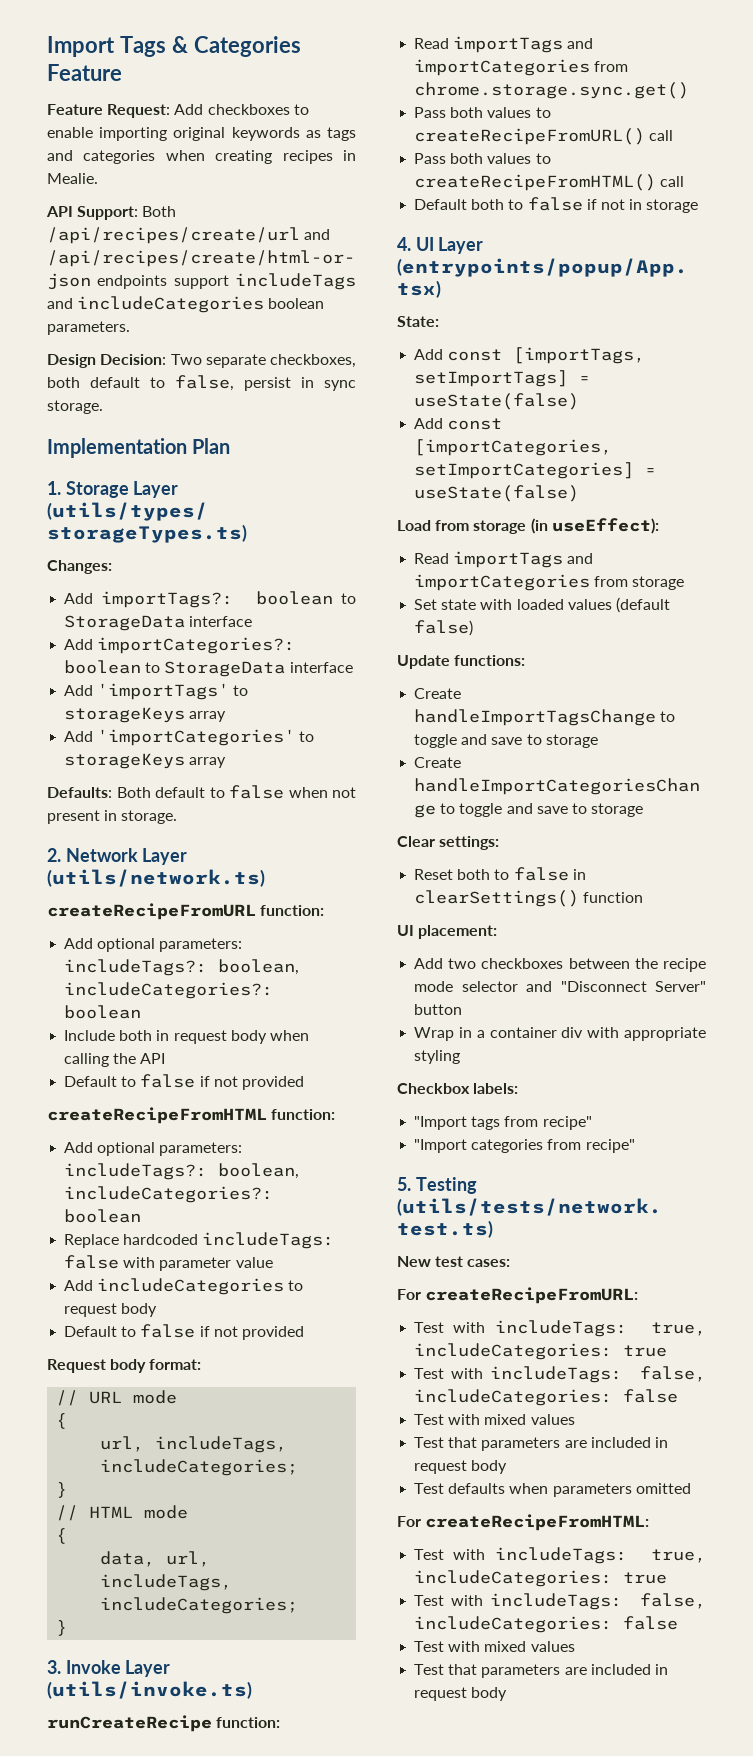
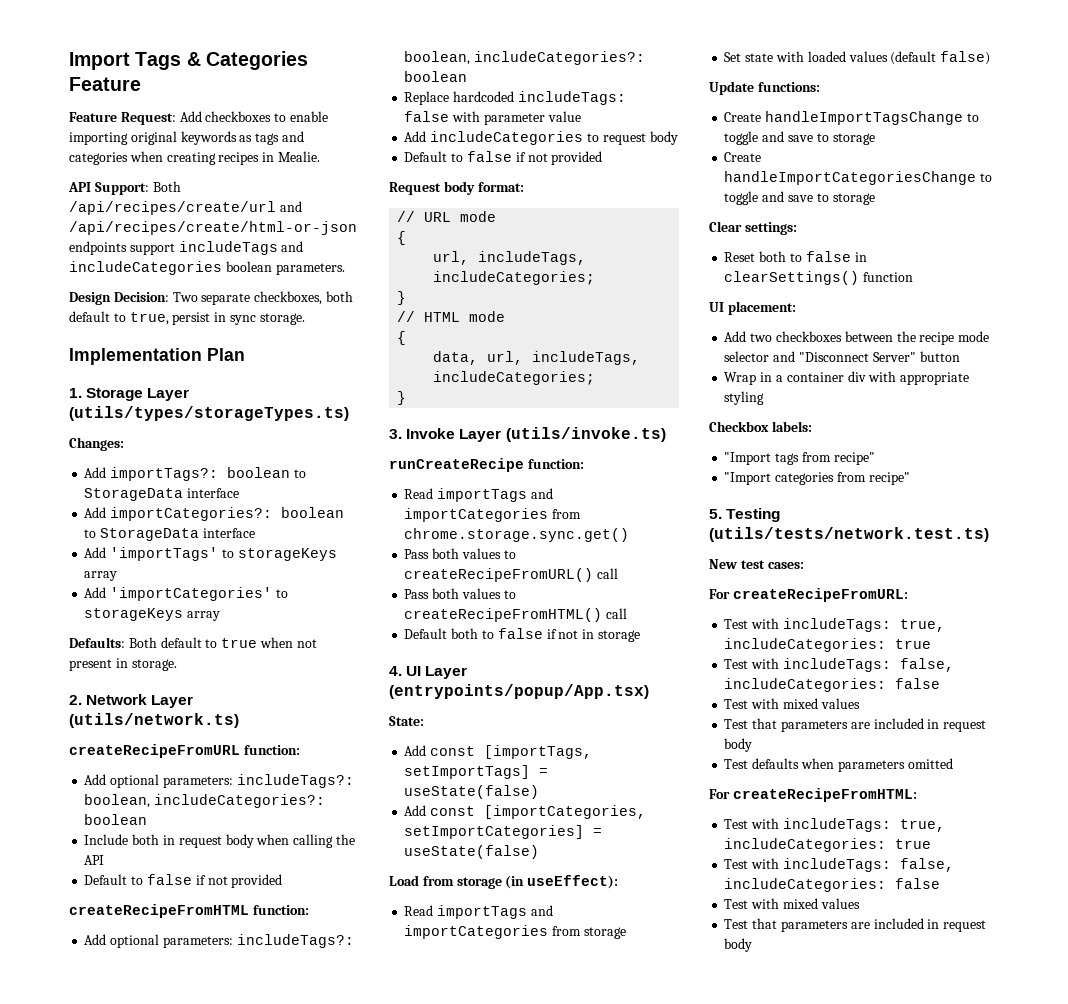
- Design Decision: Two separate checkboxes, both default to false, persist in sync storage.
+ Design Decision: Two separate checkboxes, both default to true, persist in sync storage.
- Defaults: Both default to false when not present in storage.
+ Defaults: Both default to true when not present in storage.

